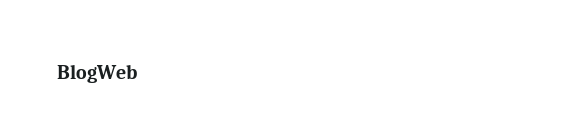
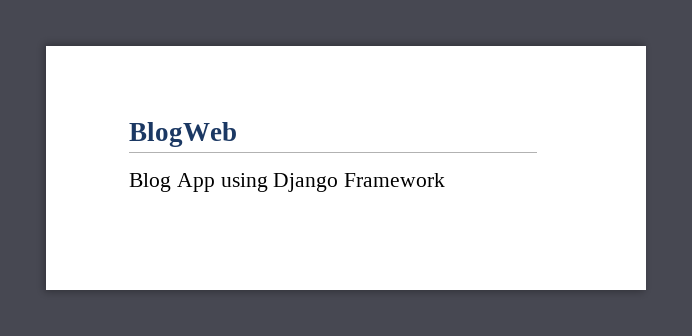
+ Blog App using Django Framework

